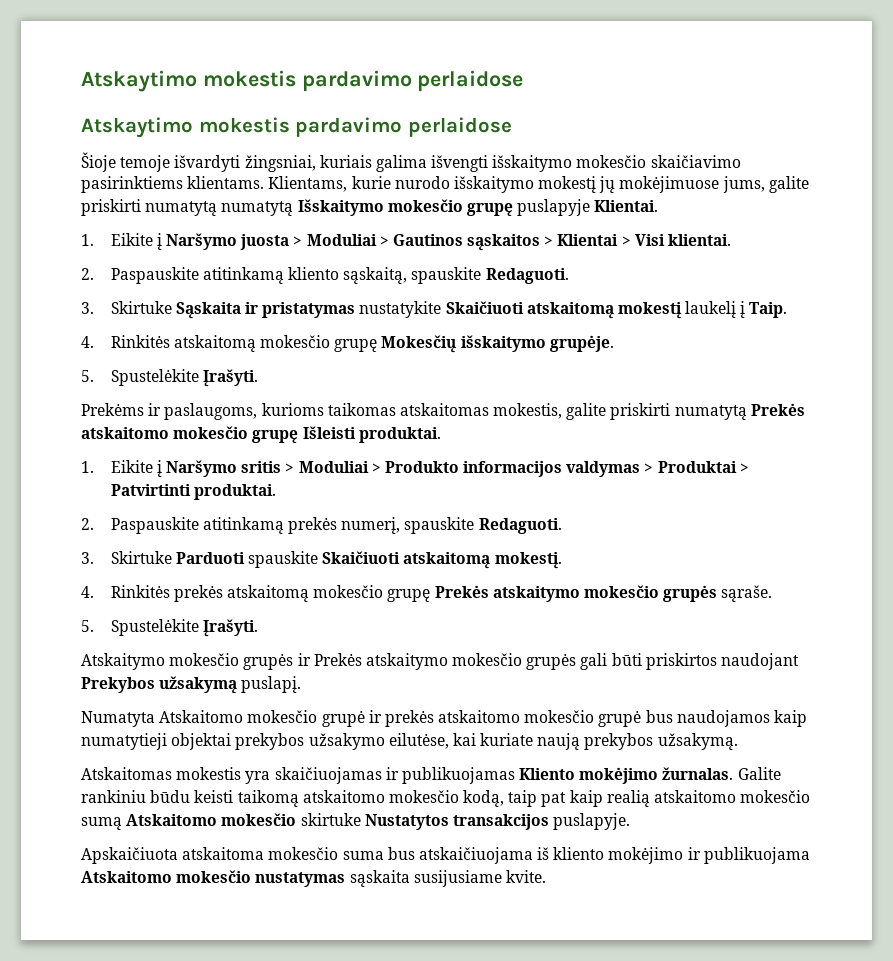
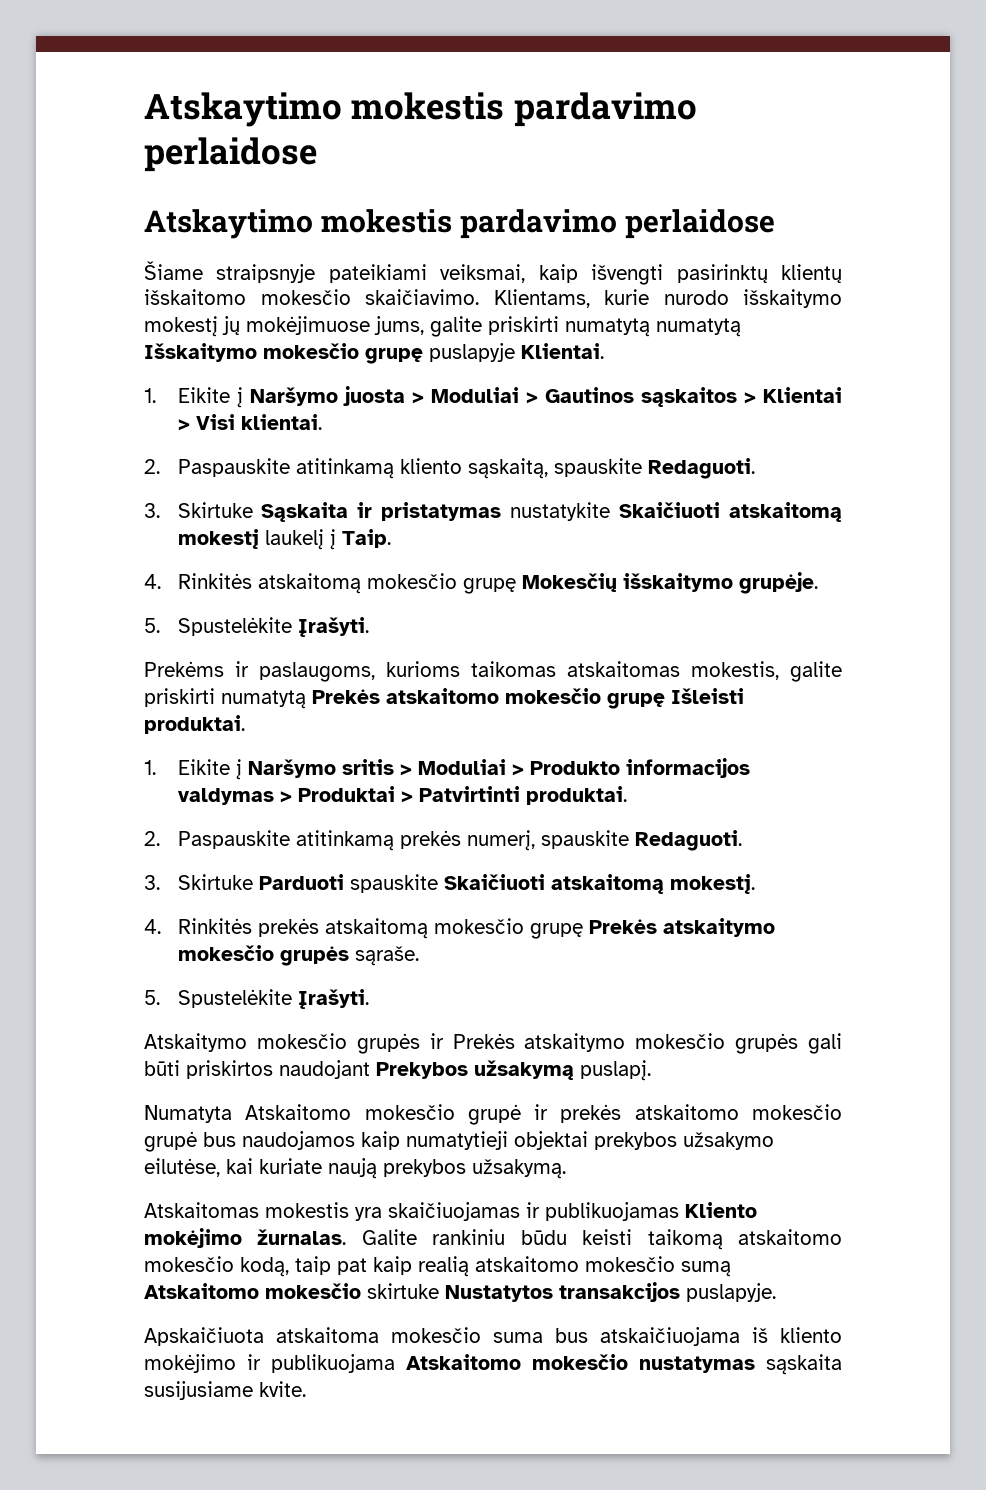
- Šioje temoje išvardyti žingsniai, kuriais galima išvengti išskaitymo mokesčio skaičiavimo pasirinktiems klientams.
+ Šiame straipsnyje pateikiami veiksmai, kaip išvengti pasirinktų klientų išskaitomo mokesčio skaičiavimo.

